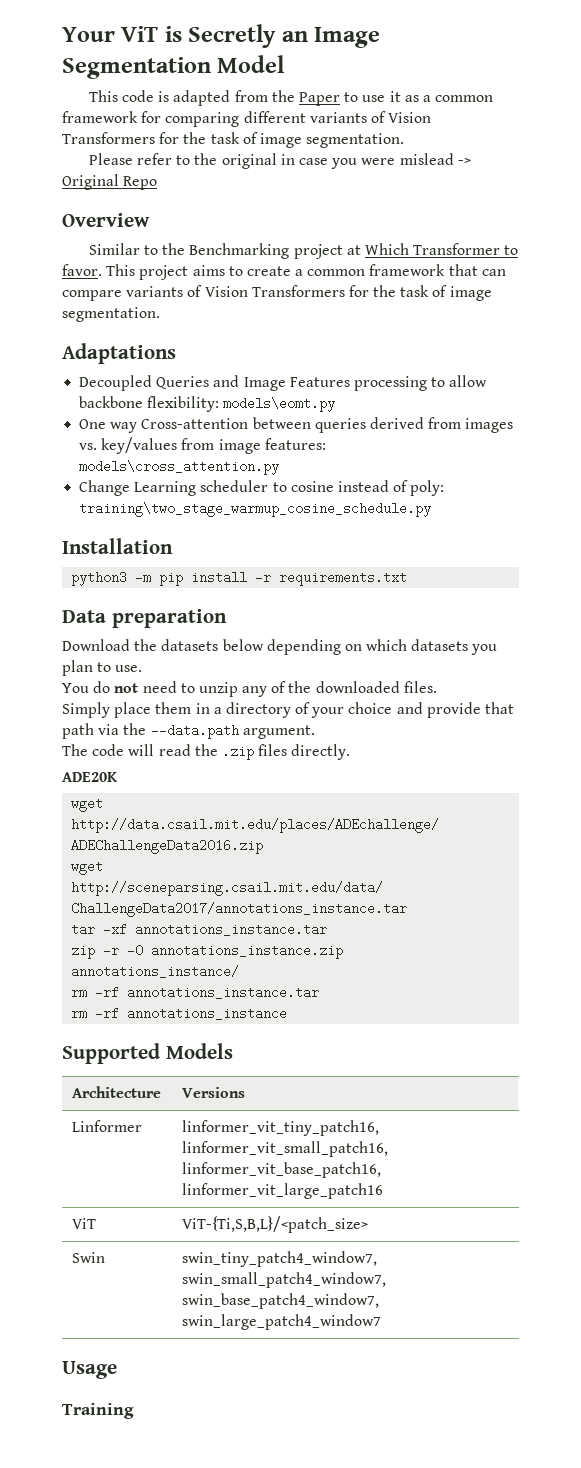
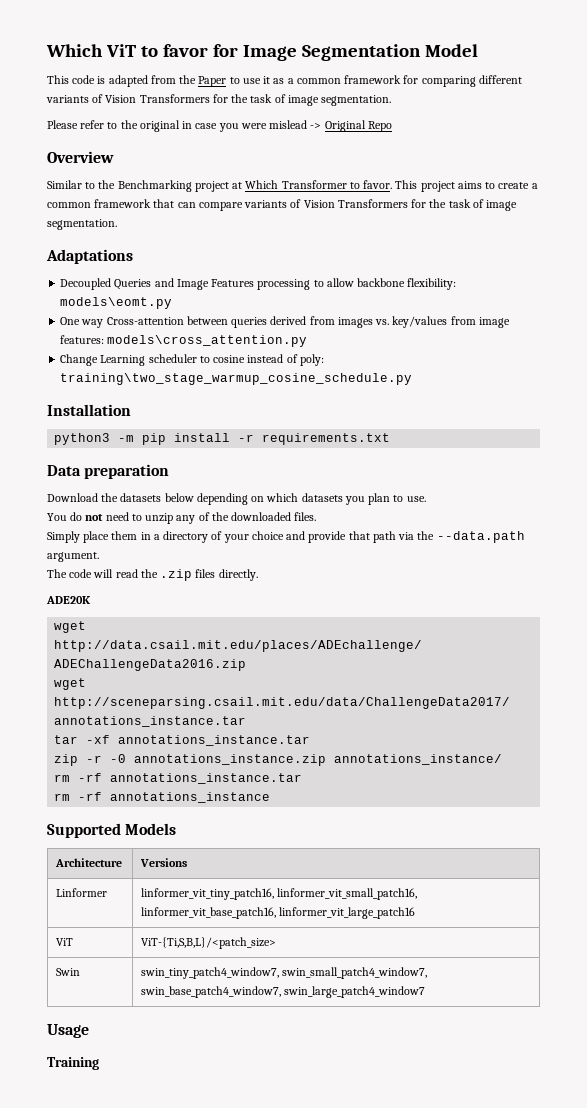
- Your ViT is Secretly an Image Segmentation Model
+ Which ViT to favor for Image Segmentation Model

